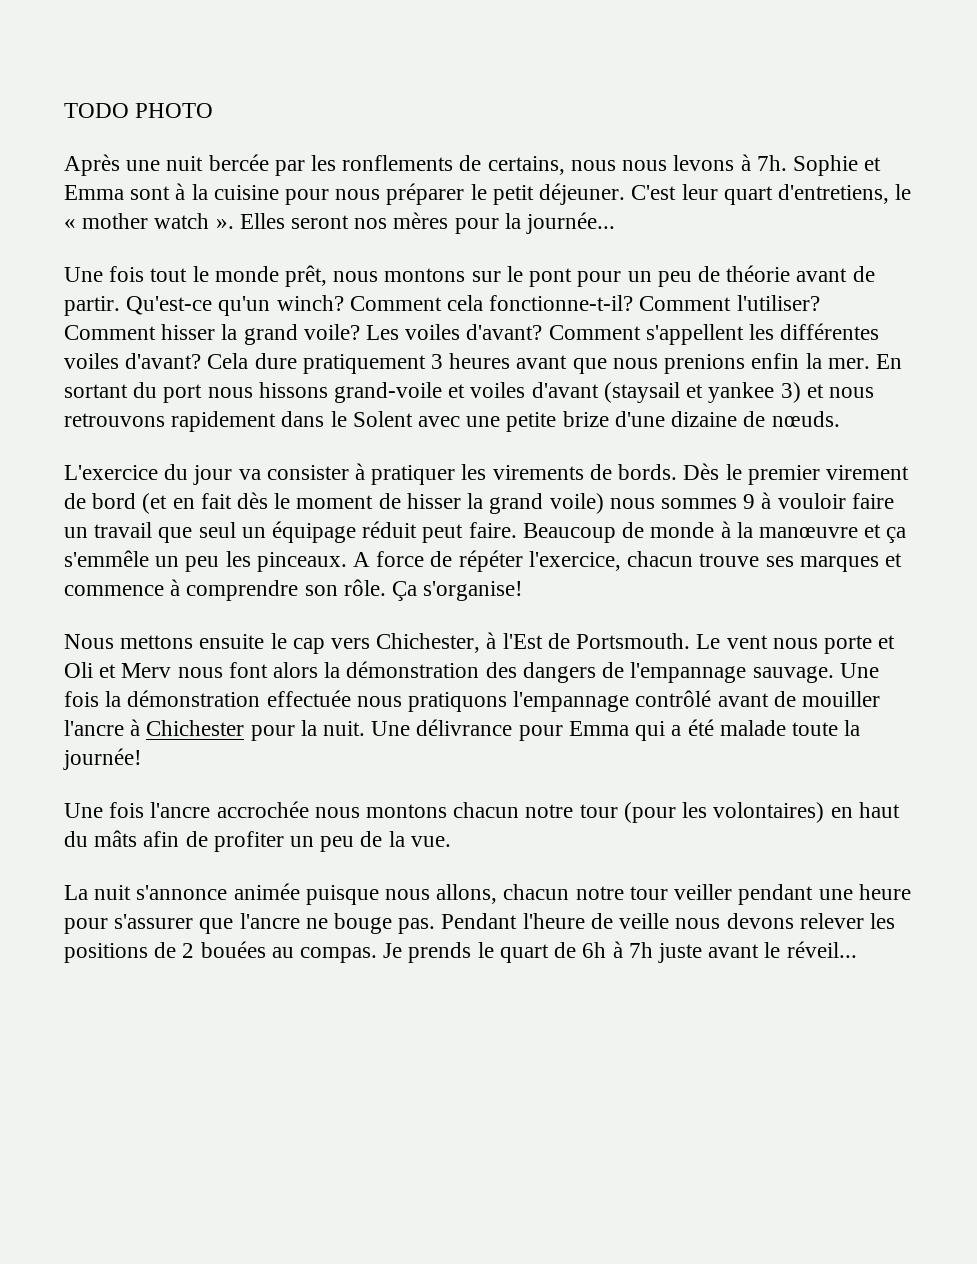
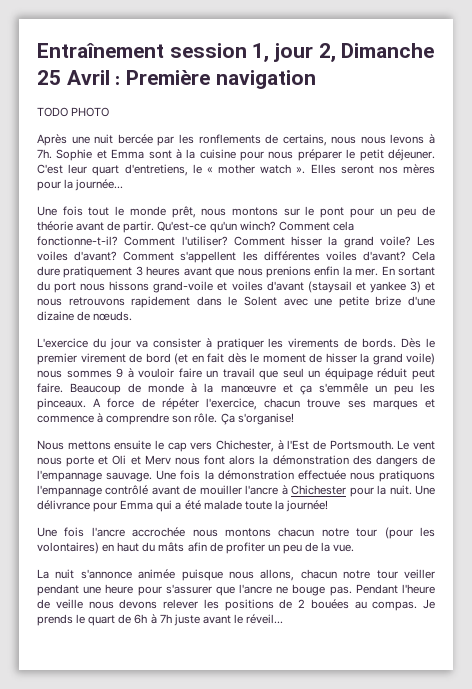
+ Entraînement session 1, jour 2, Dimanche 25 Avril : Première navigation

